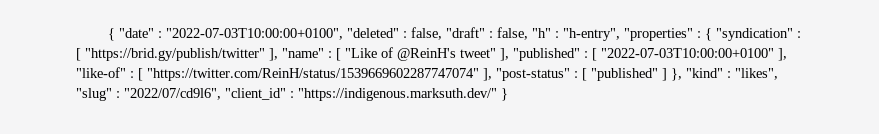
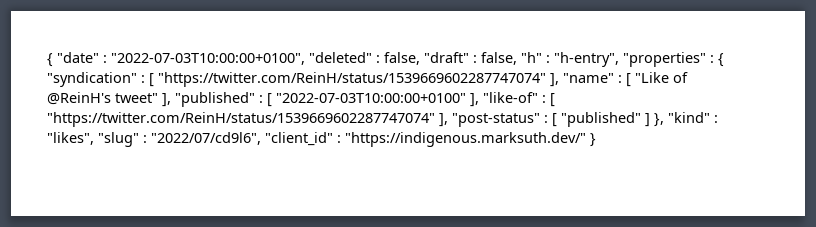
- { "date" : "2022-07-03T10:00:00+0100", "deleted" : false, "draft" : false, "h" : "h-entry", "properties" : { "syndication" : [ "https://brid.gy/publish/twitter" ], "name" : [ "Like of @ReinH's tweet" ], "published" : [ "2022-07-03T10:00:00+0100" ], "like-of" : [ "https://twitter.com/ReinH/status/1539669602287747074" ], "post-status" : [ "published" ] }, "kind" : "likes", "slug" : "2022/07/cd9l6", "client_id" : "https://indigenous.marksuth.dev/" }
+ { "date" : "2022-07-03T10:00:00+0100", "deleted" : false, "draft" : false, "h" : "h-entry", "properties" : { "syndication" : [ "https://twitter.com/ReinH/status/1539669602287747074" ], "name" : [ "Like of @ReinH's tweet" ], "published" : [ "2022-07-03T10:00:00+0100" ], "like-of" : [ "https://twitter.com/ReinH/status/1539669602287747074" ], "post-status" : [ "published" ] }, "kind" : "likes", "slug" : "2022/07/cd9l6", "client_id" : "https://indigenous.marksuth.dev/" }

